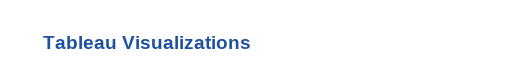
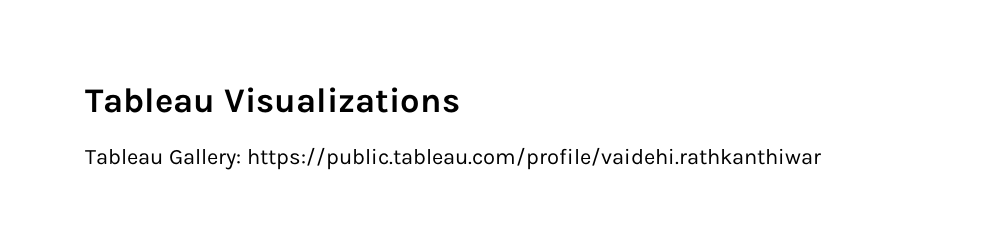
+ Tableau Gallery: https://public.tableau.com/profile/vaidehi.rathkanthiwar

